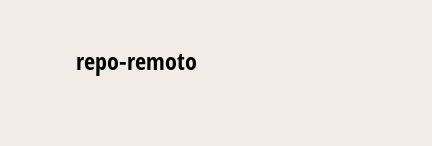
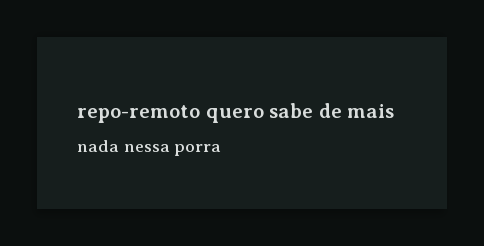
- repo-remoto
+ repo-remoto quero sabe de mais
+ nada nessa porra

